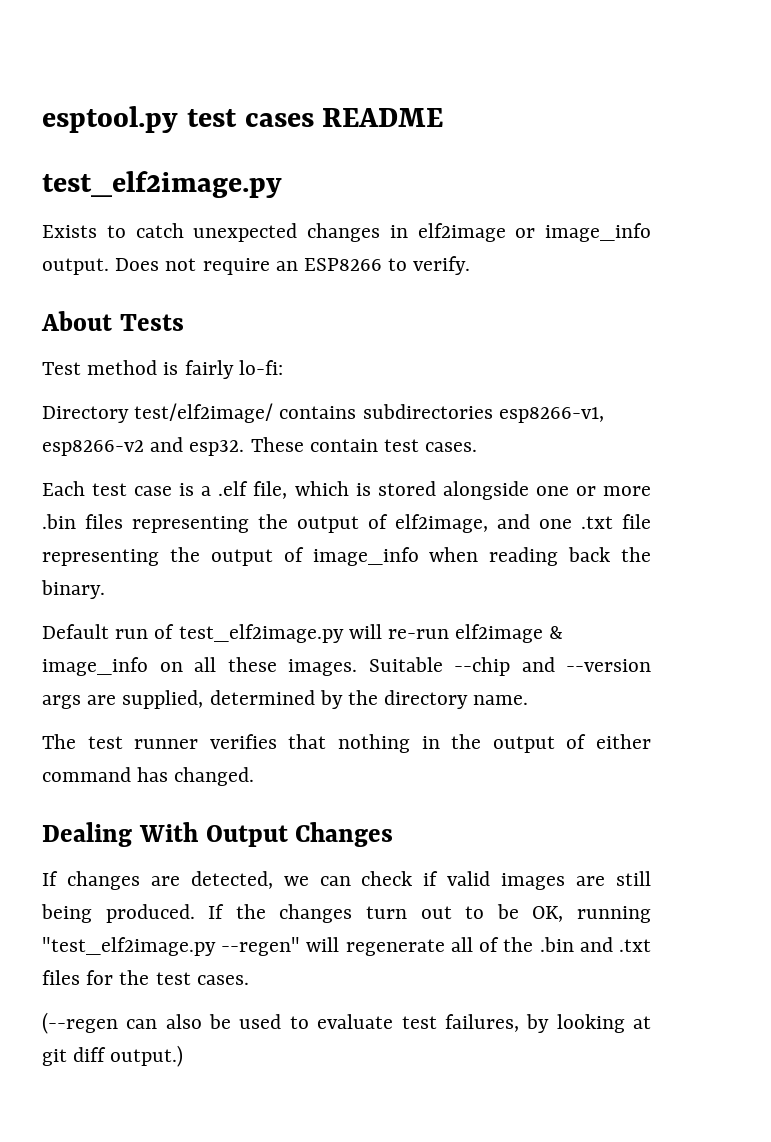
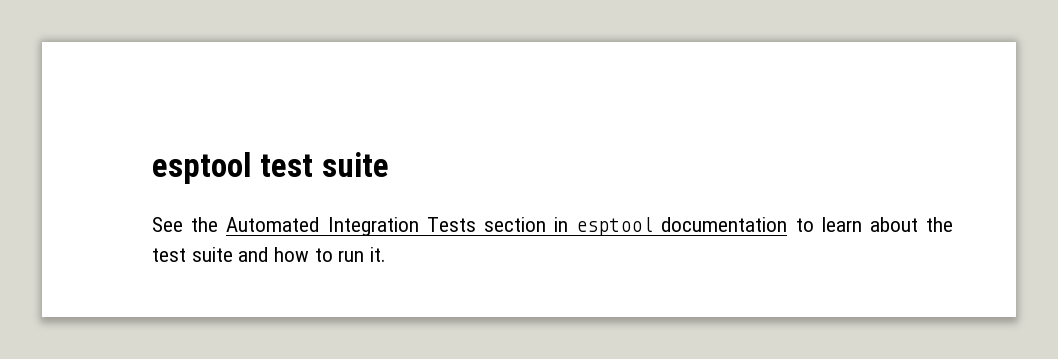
- esptool.py test cases README
- test_elf2image.py
- Exists to catch unexpected changes in elf2image or image_info output. Does not require an ESP8266 to verify.
- About Tests
- Test method is fairly lo-fi:
- Directory test/elf2image/ contains subdirectories esp8266-v1, esp8266-v2 and esp32. These contain test cases.
- Each test case is a .elf file, which is stored alongside one or more .bin files representing the output of elf2image, and one .txt file representing the output of image_info when reading back the binary.
- Default run of test_elf2image.py will re-run elf2image & image_info on all these images. Suitable --chip and --version args are supplied, determined by the directory name.
- The test runner verifies that nothing in the output of either command has changed.
- Dealing With Output Changes
- If changes are detected, we can check if valid images are still being produced. If the changes turn out to be OK, running "test_elf2image.py --regen" will regenerate all of the .bin and .txt files for the test cases.
- (--regen can also be used to evaluate test failures, by looking at git diff output.)
+ esptool test suite
+ See the Automated Integration Tests section in esptool documentation to learn about the test suite and how to run it.

